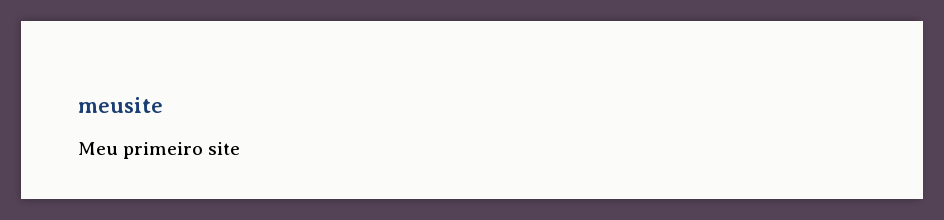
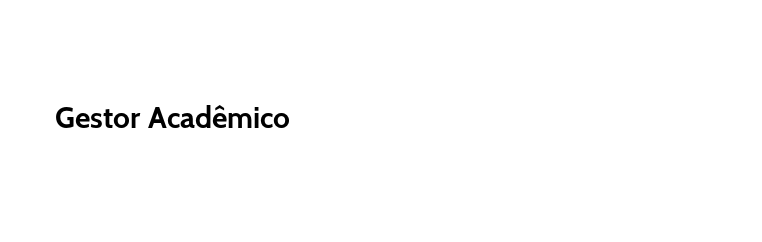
- meusite
- Meu primeiro site
+ Gestor Acadêmico

